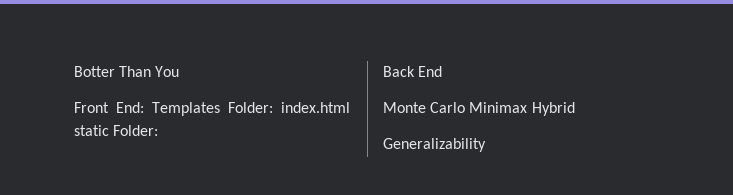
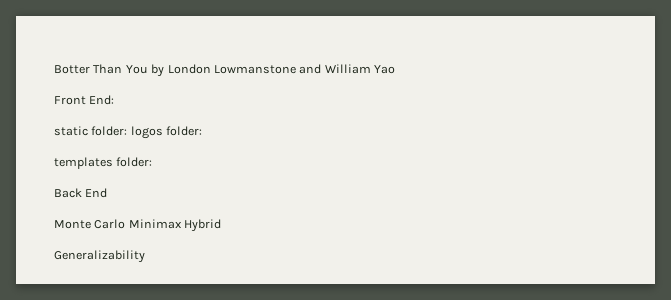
- Botter Than You
- Front End: Templates Folder: index.html static Folder:
+ Botter Than You by London Lowmanstone and William Yao
+ Front End:
+ static folder: logos folder:
+ templates folder:

